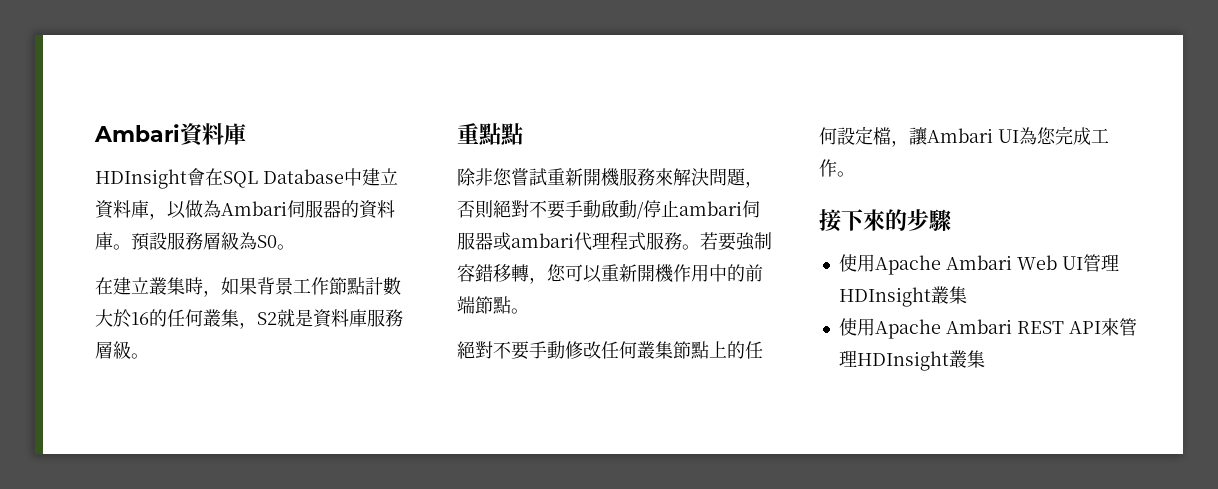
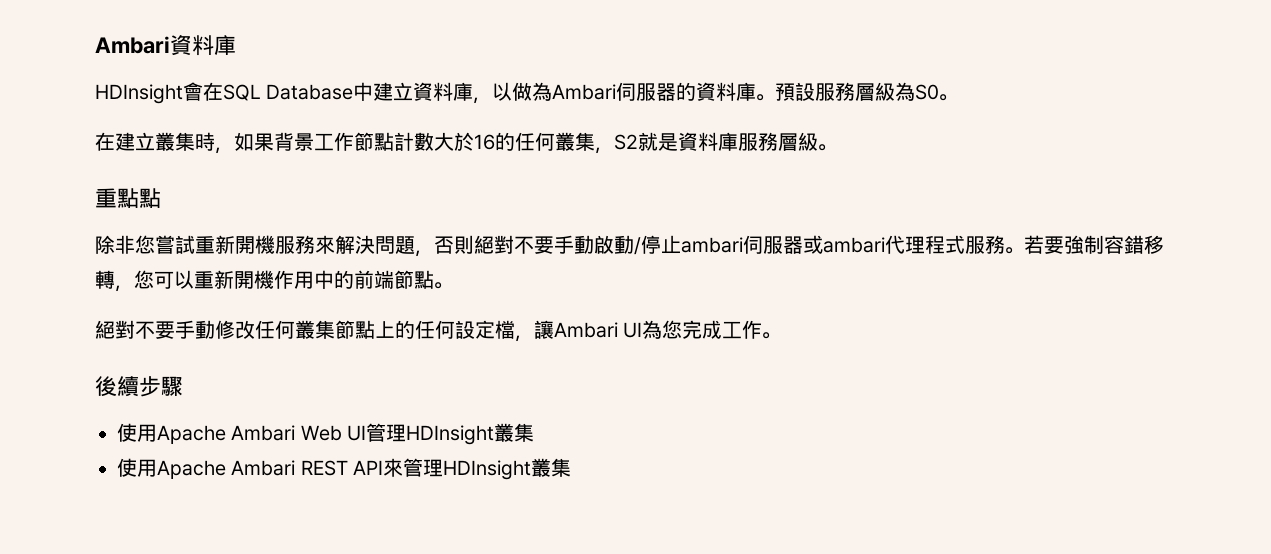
- 接下來的步驟
+ 後續步驟

